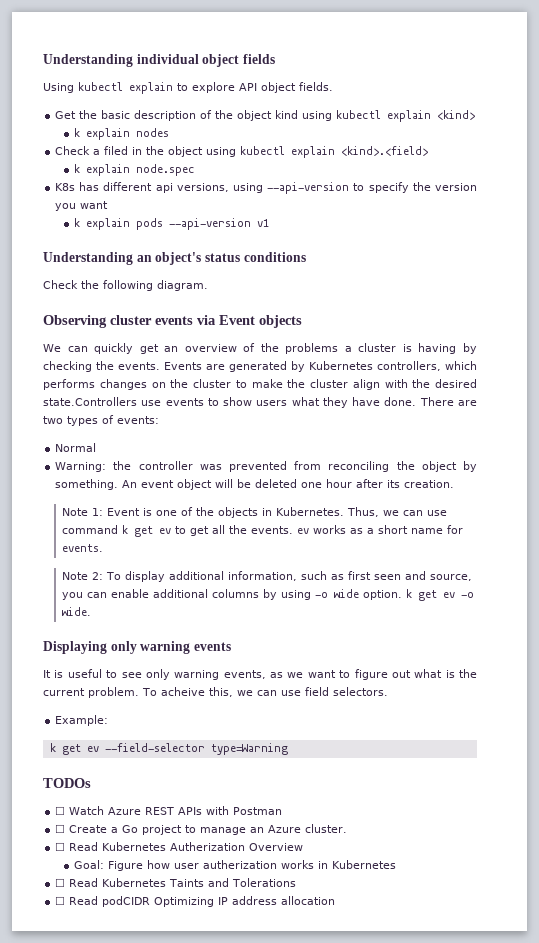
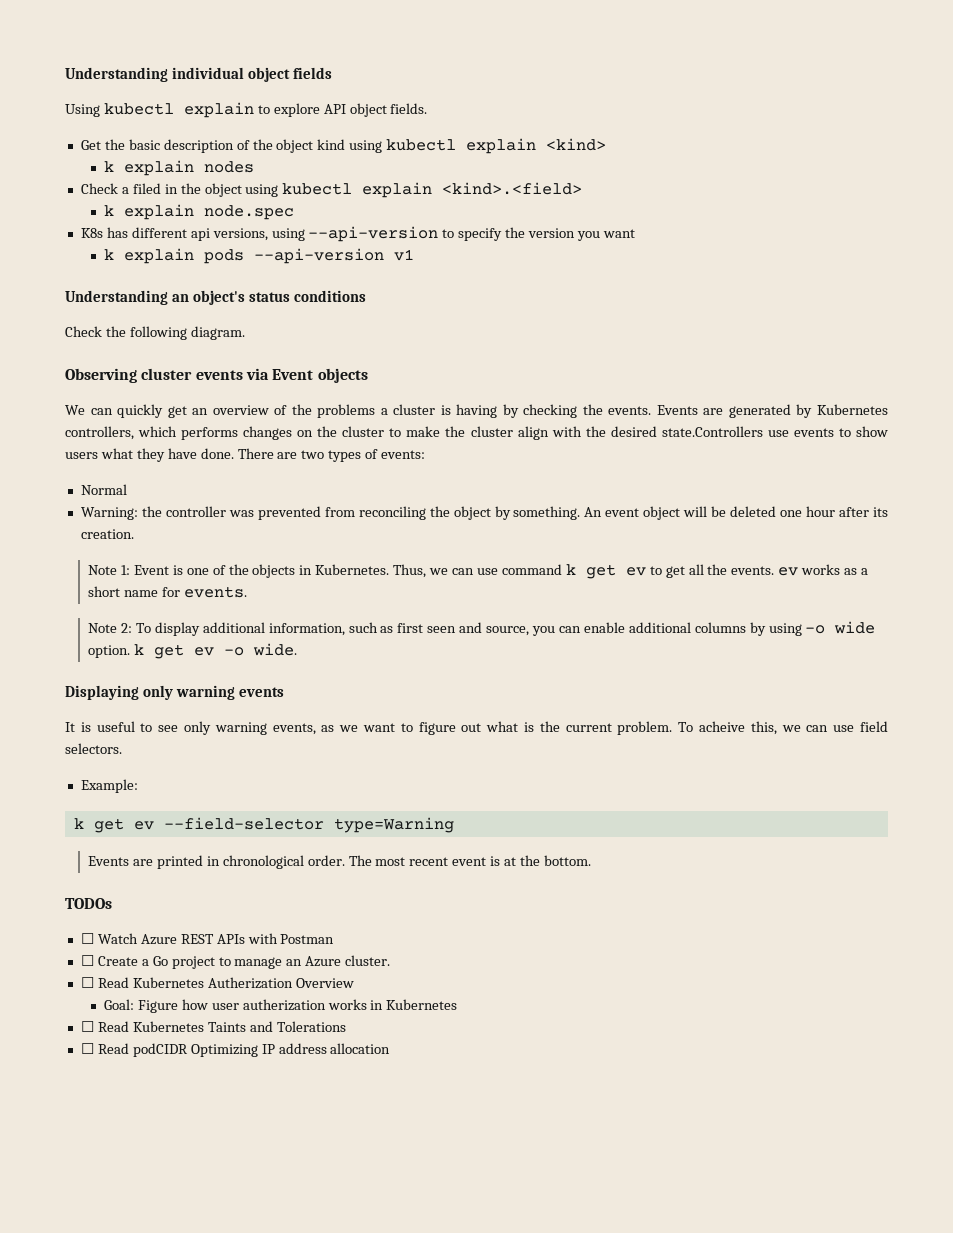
+ Events are printed in chronological order. The most recent event is at the bottom.

